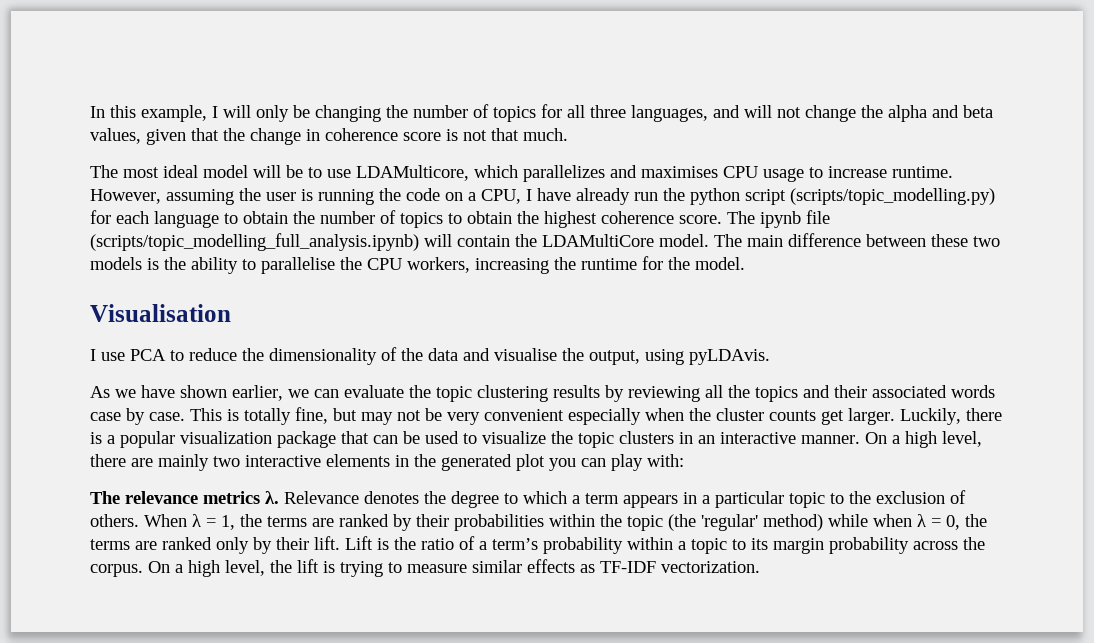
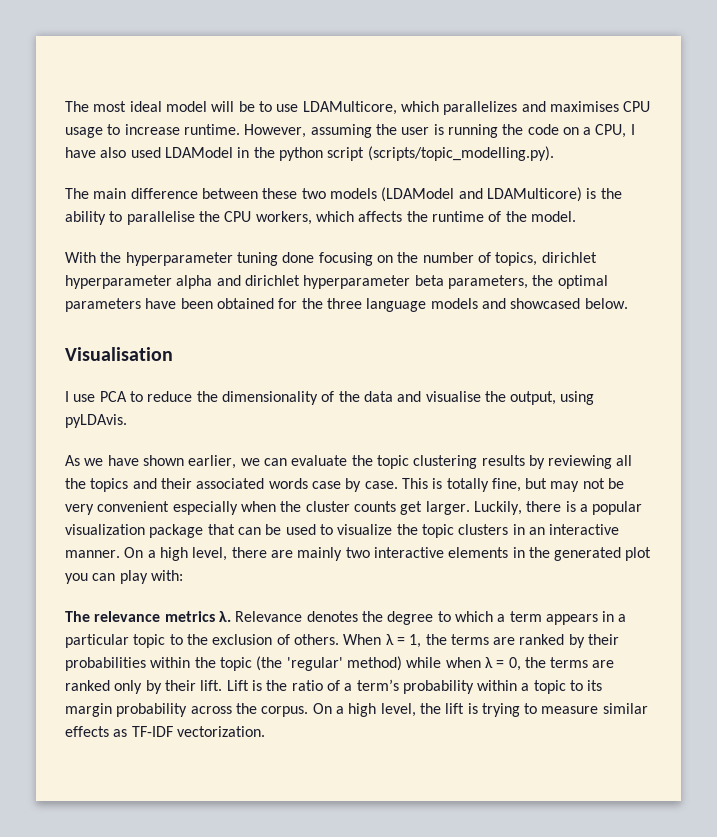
- In this example, I will only be changing the number of topics for all three languages, and will not change the alpha and beta values, given that the change in coherence score is not that much.
- However, assuming the user is running the code on a CPU, I have already run the python script (scripts/topic_modelling.py) for each language to obtain the number of topics to obtain the highest coherence score. The ipynb file (scripts/topic_modelling_full_analysis.ipynb) will contain the LDAMultiCore model. The main difference between these two models is the ability to parallelise the CPU workers, increasing the runtime for the model.
+ However, assuming the user is running the code on a CPU, I have also used LDAModel in the python script (scripts/topic_modelling.py).
+ The main difference between these two models (LDAModel and LDAMulticore) is the ability to parallelise the CPU workers, which affects the runtime of the model.
+ With the hyperparameter tuning done focusing on the number of topics, dirichlet hyperparameter alpha and dirichlet hyperparameter beta parameters, the optimal parameters have been obtained for the three language models and showcased below.

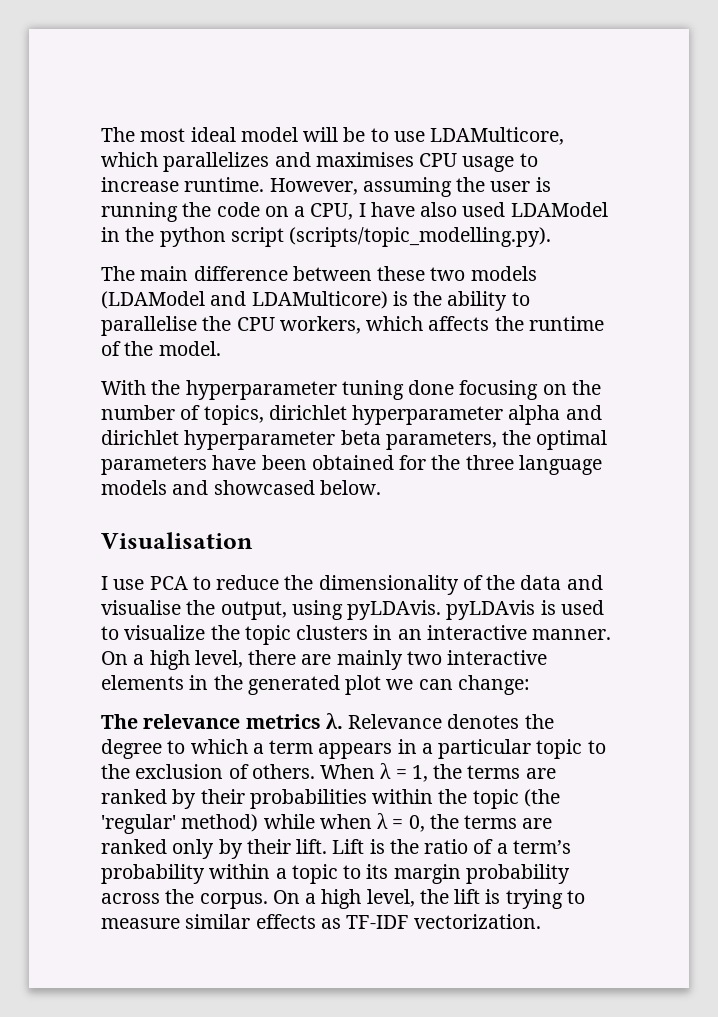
- I use PCA to reduce the dimensionality of the data and visualise the output, using pyLDAvis.
- As we have shown earlier, we can evaluate the topic clustering results by reviewing all the topics and their associated words case by case. This is totally fine, but may not be very convenient especially when the cluster counts get larger. Luckily, there is a popular visualization package that can be used to visualize the topic clusters in an interactive manner.
+ I use PCA to reduce the dimensionality of the data and visualise the output, using pyLDAvis. pyLDAvis is used to visualize the topic clusters in an interactive manner.
- On a high level, there are mainly two interactive elements in the generated plot you can play with:
+ On a high level, there are mainly two interactive elements in the generated plot we can change:

